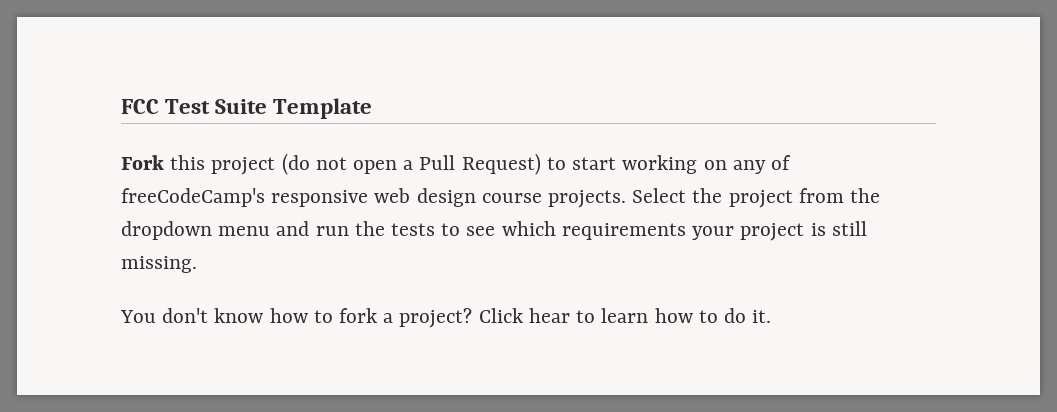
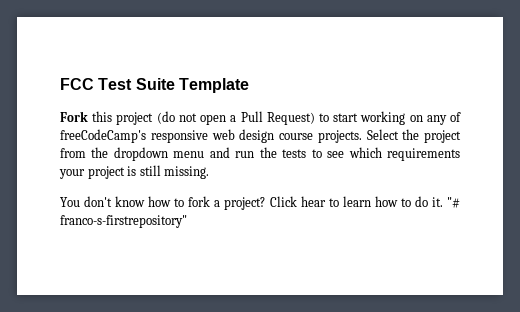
+ "# franco-s-firstrepository"

